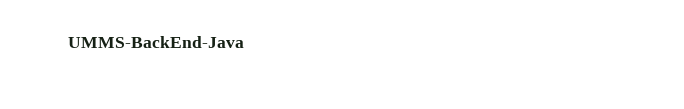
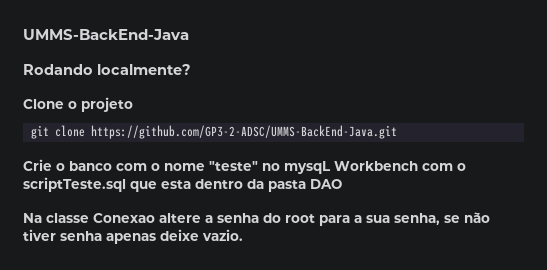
+ Rodando localmente?
+ Clone o projeto
+ git clone https://github.com/GP3-2-ADSC/UMMS-BackEnd-Java.git
+ Crie o banco com o nome "teste" no mysqL Workbench com o scriptTeste.sql que esta dentro da pasta DAO
+ Na classe Conexao altere a senha do root para a sua senha, se não tiver senha apenas deixe vazio.

